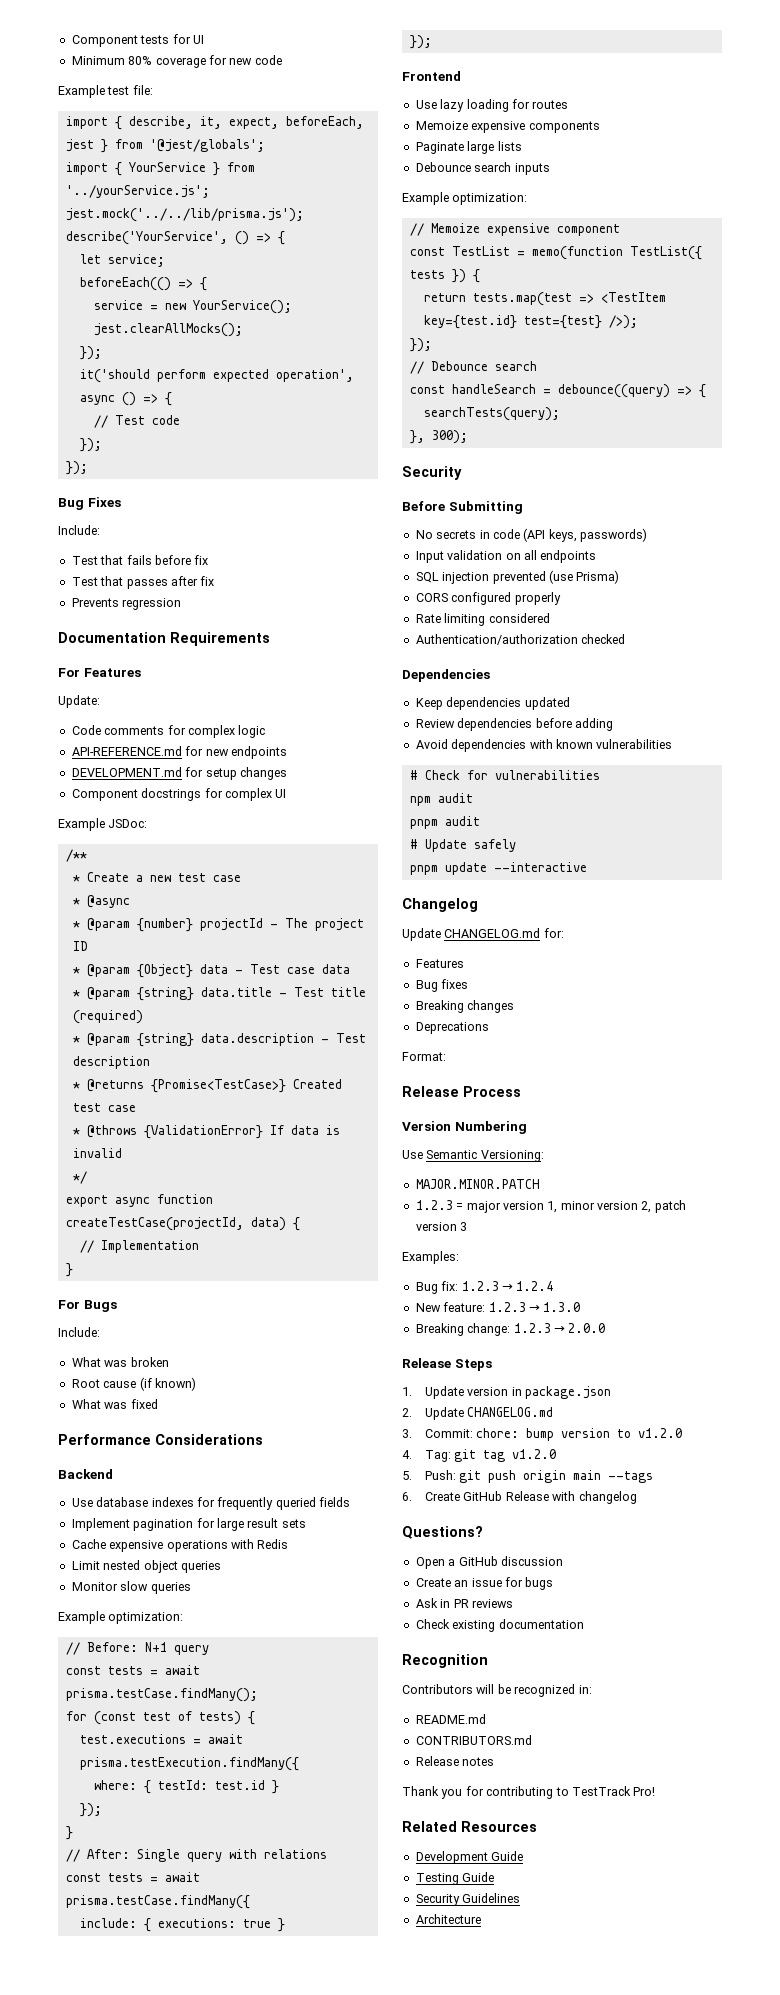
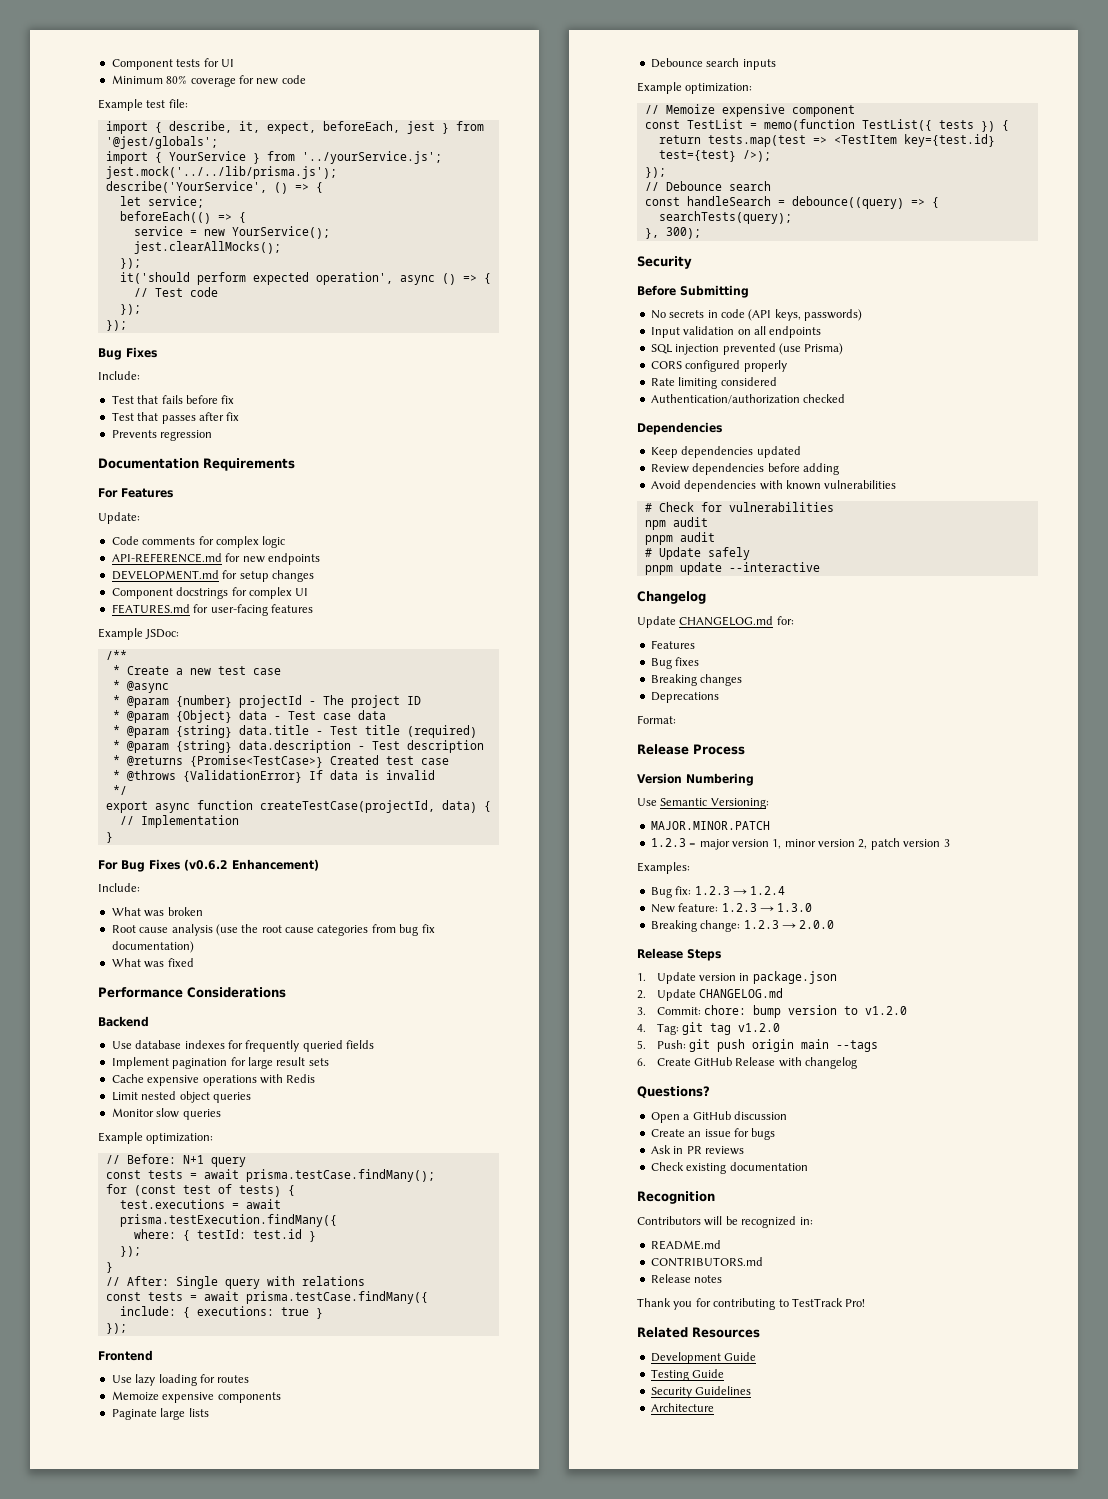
+ FEATURES.md for user-facing features
- For Bugs
+ For Bug Fixes (v0.6.2 Enhancement)
- Root cause (if known)
+ Root cause analysis (use the root cause categories from bug fix documentation)

